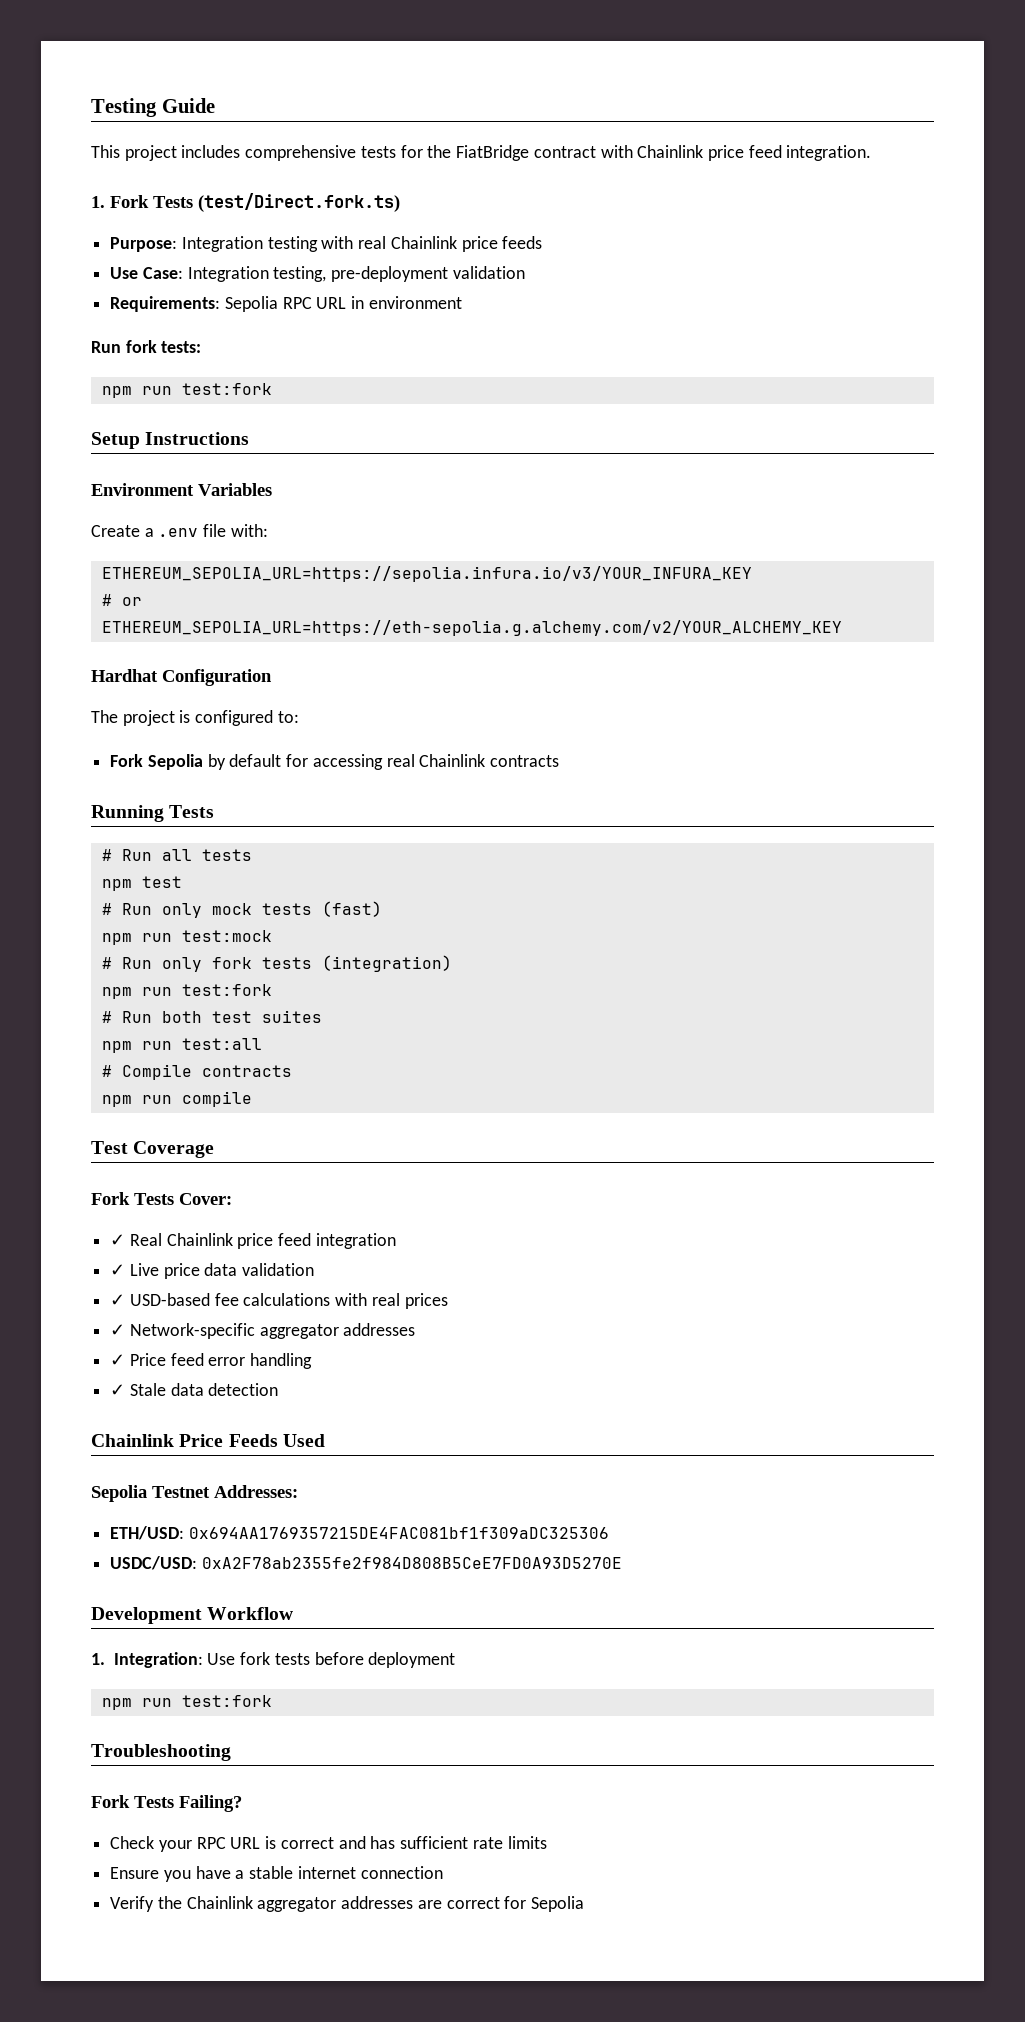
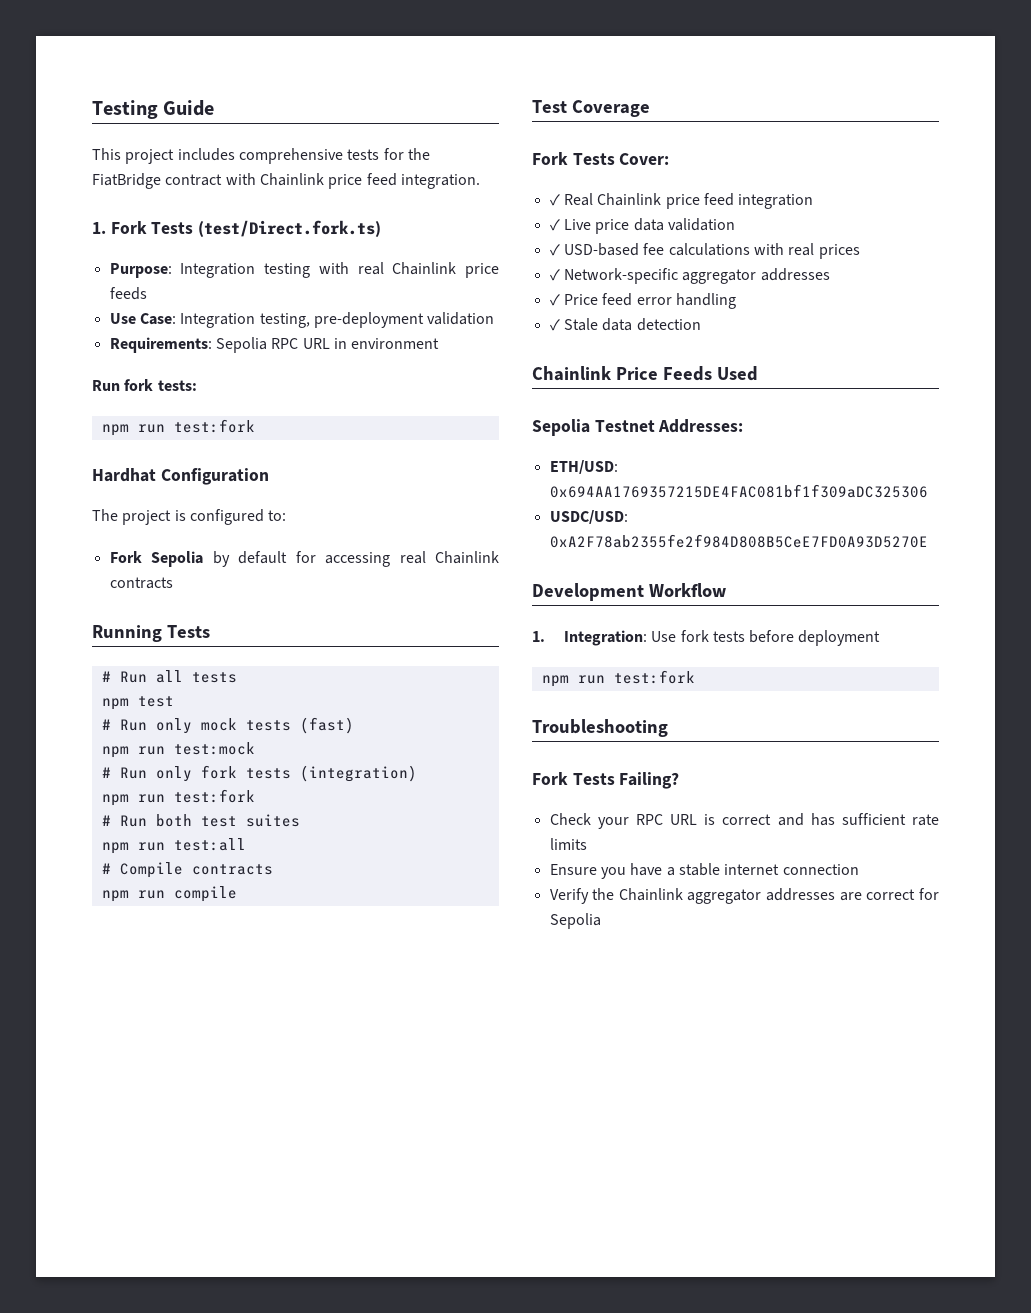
- Setup Instructions
- Environment Variables
- Create a .env file with:
- ETHEREUM_SEPOLIA_URL=https://sepolia.infura.io/v3/YOUR_INFURA_KEY
- # or
- ETHEREUM_SEPOLIA_URL=https://eth-sepolia.g.alchemy.com/v2/YOUR_ALCHEMY_KEY

